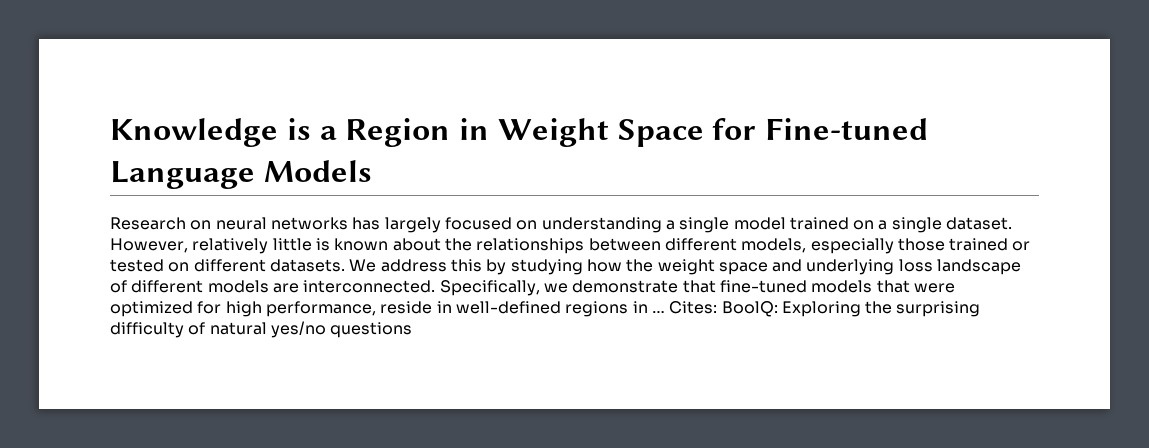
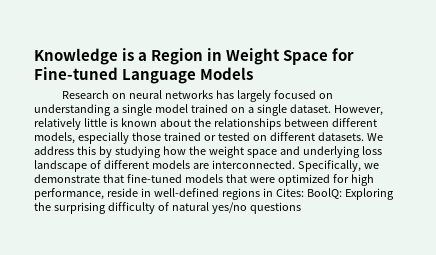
- Specifically, we demonstrate that fine-tuned models that were optimized for high performance, reside in well-defined regions in … Cites: BoolQ: Exploring the surprising difficulty of natural yes/no questions
+ Specifically, we demonstrate that fine-tuned models that were optimized for high performance, reside in well-defined regions in Cites: BoolQ: Exploring the surprising difficulty of natural yes/no questions

